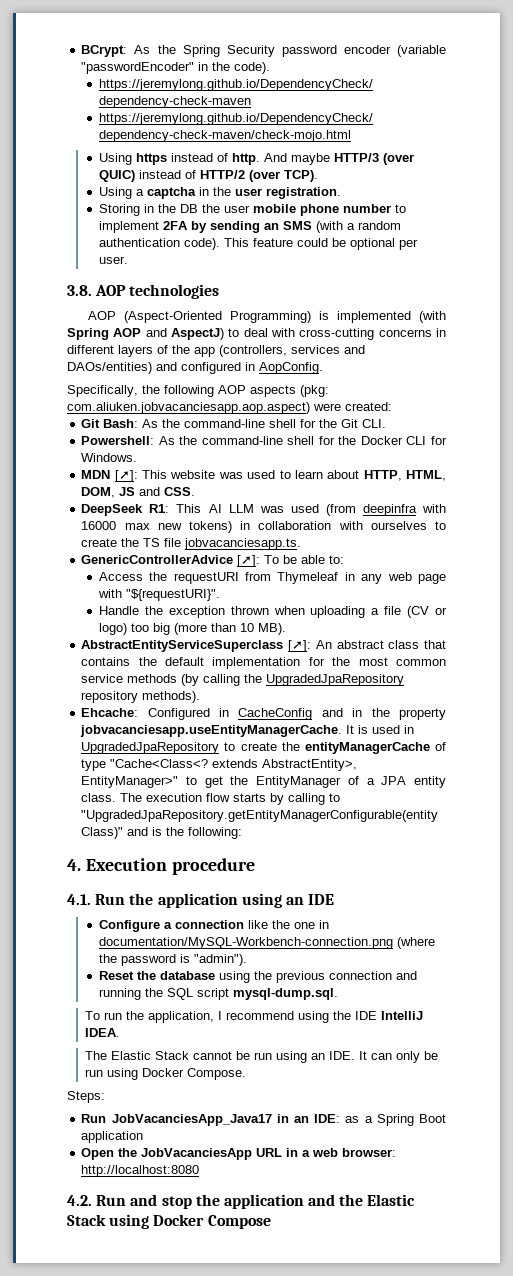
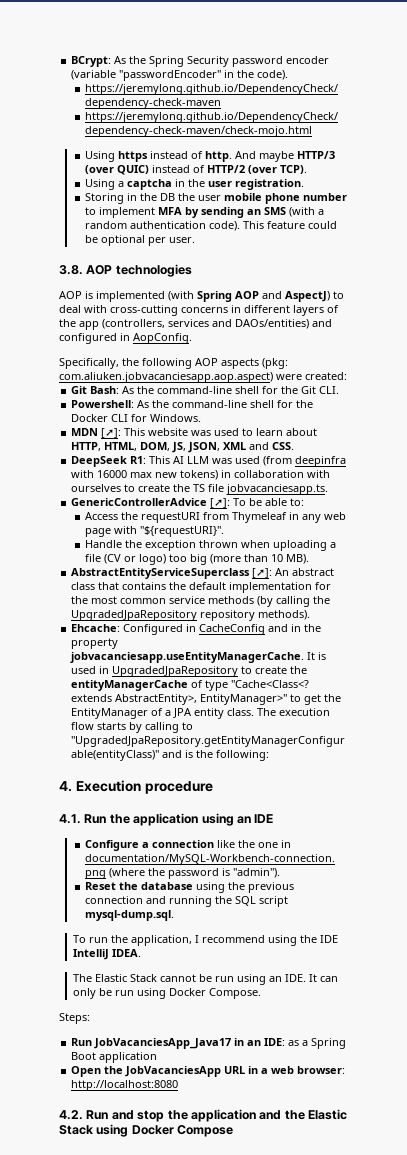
- Storing in the DB the user mobile phone number to implement 2FA by sending an SMS (with a random authentication code).
+ Storing in the DB the user mobile phone number to implement MFA by sending an SMS (with a random authentication code).
- AOP (Aspect-Oriented Programming) is implemented (with Spring AOP and AspectJ) to deal with cross-cutting concerns in different layers of the app (controllers, services and DAOs/entities) and configured in AopConfig.
+ AOP is implemented (with Spring AOP and AspectJ) to deal with cross-cutting concerns in different layers of the app (controllers, services and DAOs/entities) and configured in AopConfig.
- MDN [➚]: This website was used to learn about HTTP, HTML, DOM, JS and CSS.
+ MDN [➚]: This website was used to learn about HTTP, HTML, DOM, JS, JSON, XML and CSS.

